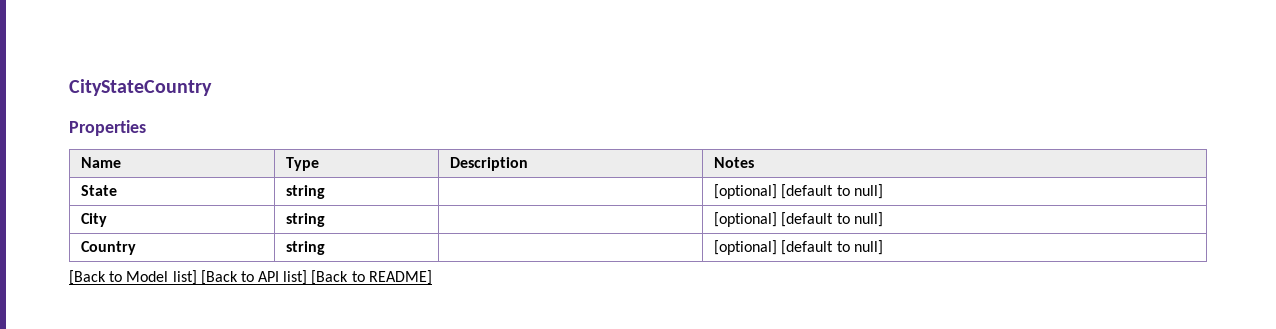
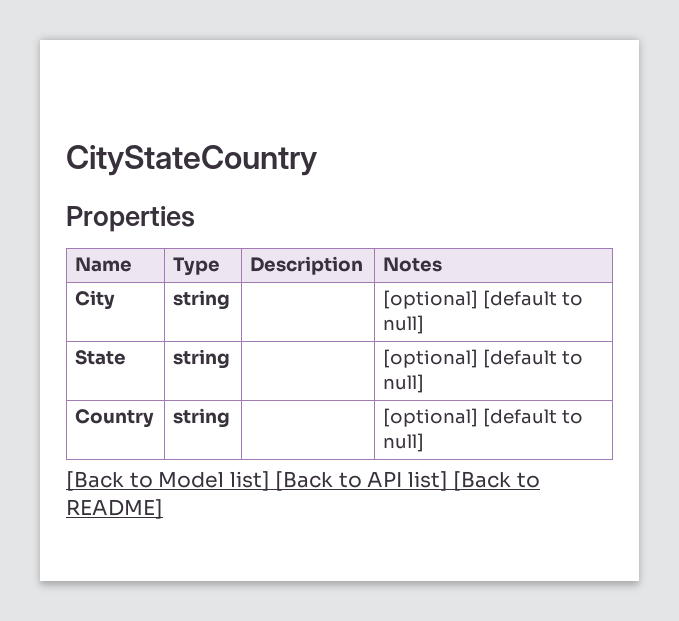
+ City | string | | [optional] [default to null]
  State | string | | [optional] [default to null]
- City | string | | [optional] [default to null]

